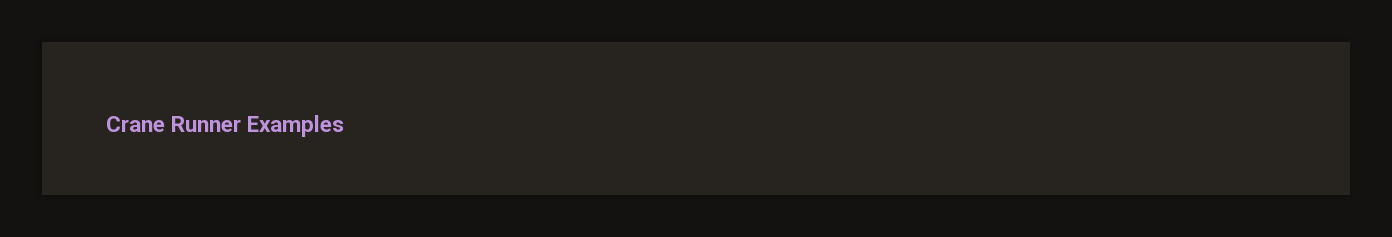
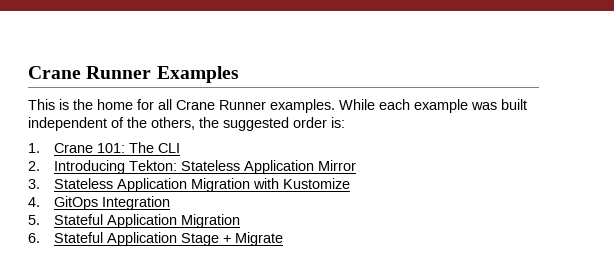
+ This is the home for all Crane Runner examples. While each example was built independent of the others, the suggested order is:
+ 1. Crane 101: The CLI
+ 2. Introducing Tekton: Stateless Application Mirror
+ 3. Stateless Application Migration with Kustomize
+ 4. GitOps Integration
+ 5. Stateful Application Migration
+ 6. Stateful Application Stage + Migrate

